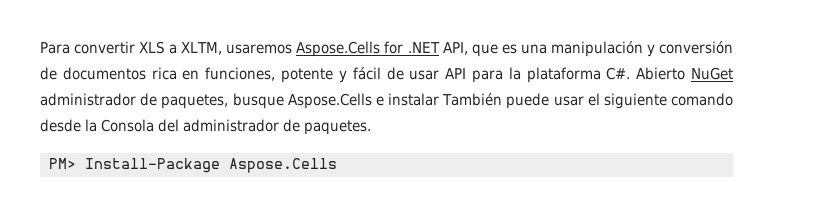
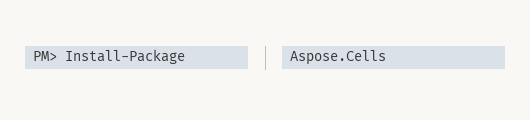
- Para convertir XLS a XLTM, usaremos Aspose.Cells for .NET API, que es una manipulación y conversión de documentos rica en funciones, potente y fácil de usar API para la plataforma C#. Abierto NuGet administrador de paquetes, busque Aspose.Cells e instalar También puede usar el siguiente comando desde la Consola del administrador de paquetes.

